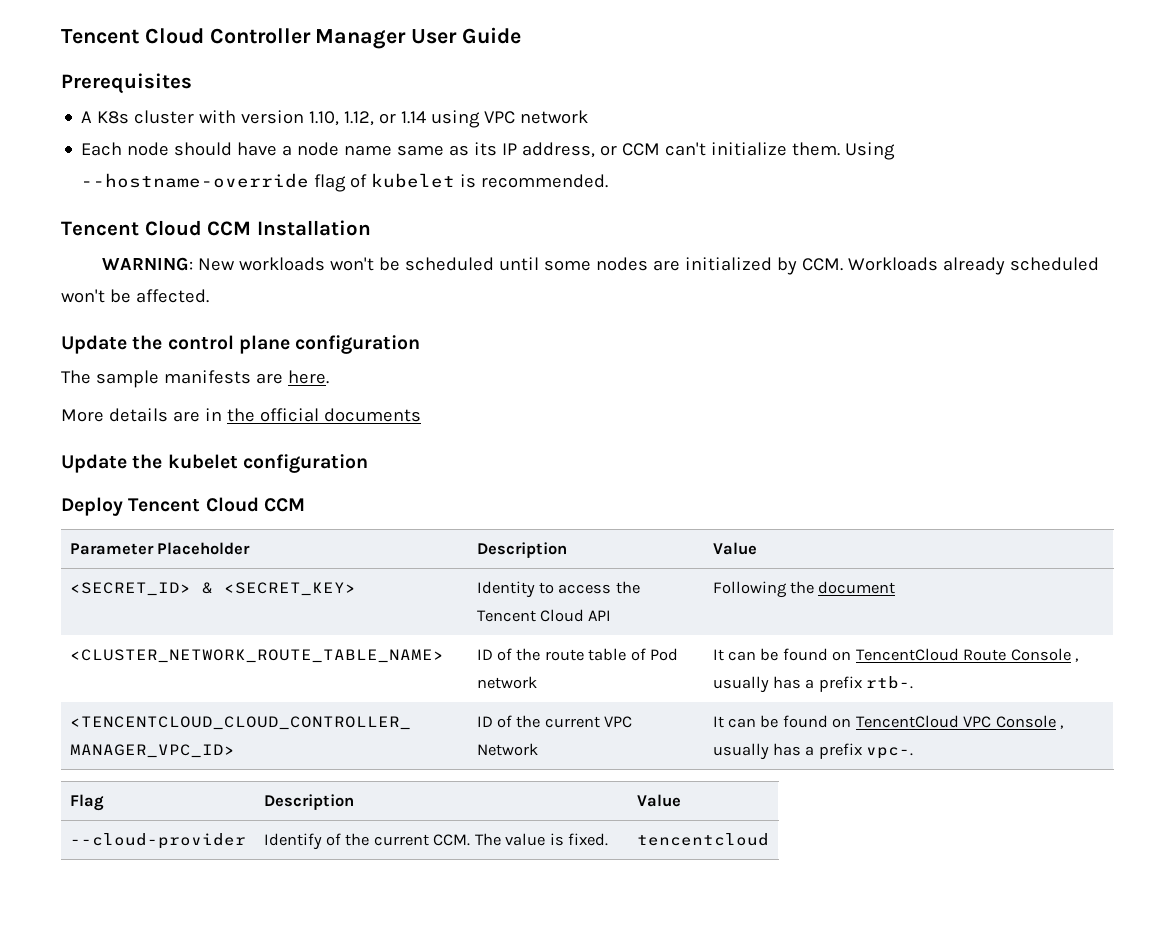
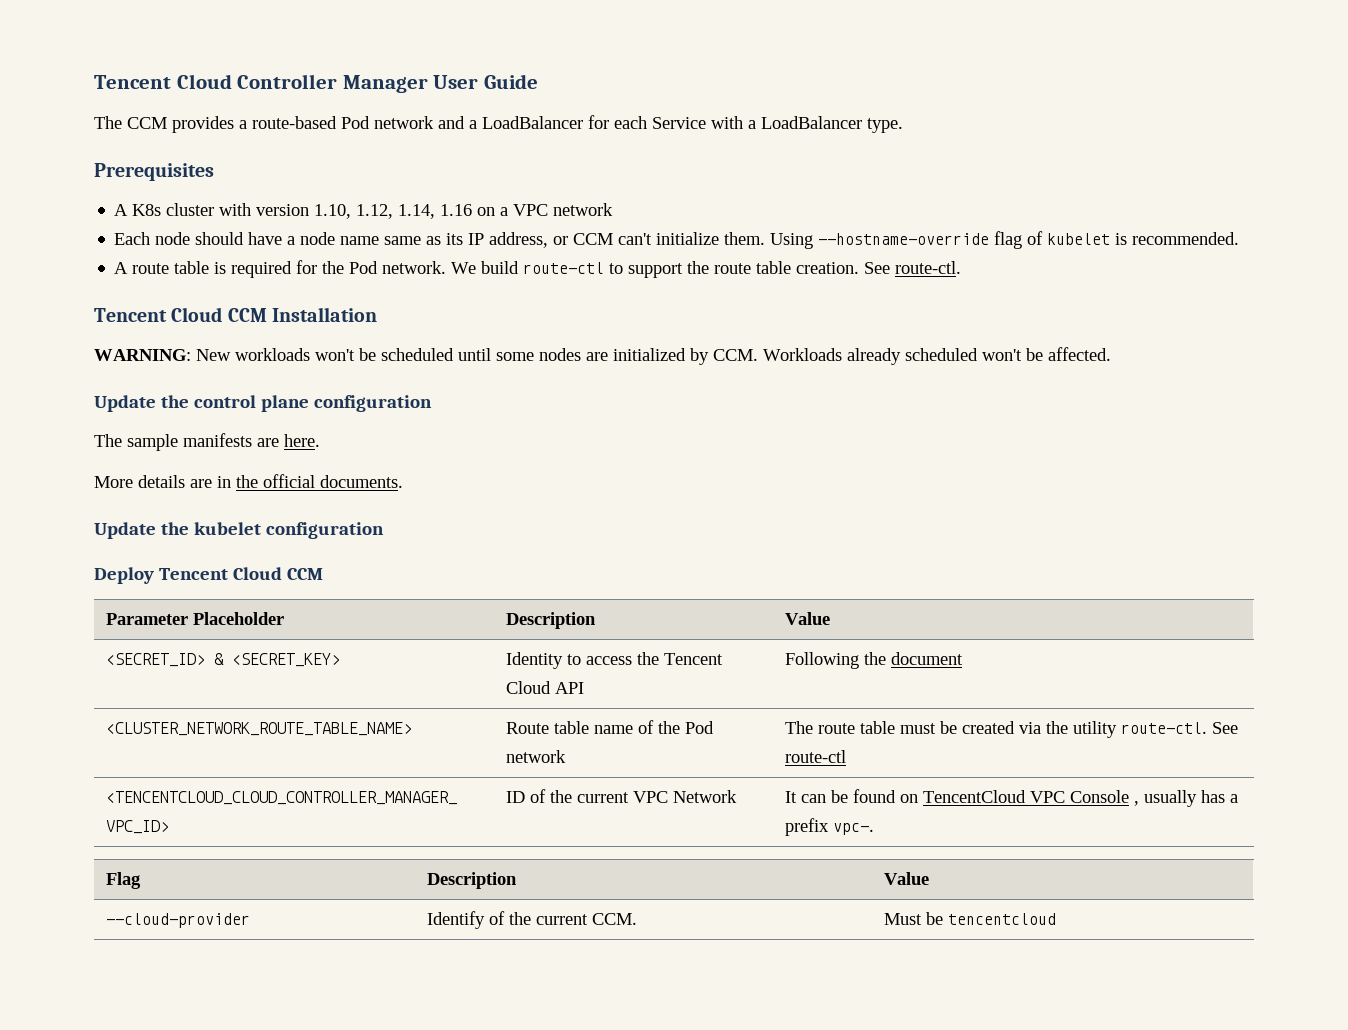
+ The CCM provides a route-based Pod network and a LoadBalancer for each Service with a LoadBalancer type.
- A K8s cluster with version 1.10, 1.12, or 1.14 using VPC network
+ A K8s cluster with version 1.10, 1.12, 1.14, 1.16 on a VPC network
+ A route table is required for the Pod network. We build route-ctl to support the route table creation. See route-ctl.
- More details are in the official documents
+ More details are in the official documents.
- <CLUSTER_NETWORK_ROUTE_TABLE_NAME> | ID of the route table of Pod network | It can be found on TencentCloud Route Console , usually has a prefix rtb-.
+ <CLUSTER_NETWORK_ROUTE_TABLE_NAME> | Route table name of the Pod network | The route table must be created via the utility route-ctl. See route-ctl
- --cloud-provider | Identify of the current CCM. The value is fixed. | tencentcloud
+ --cloud-provider | Identify of the current CCM. | Must be tencentcloud

